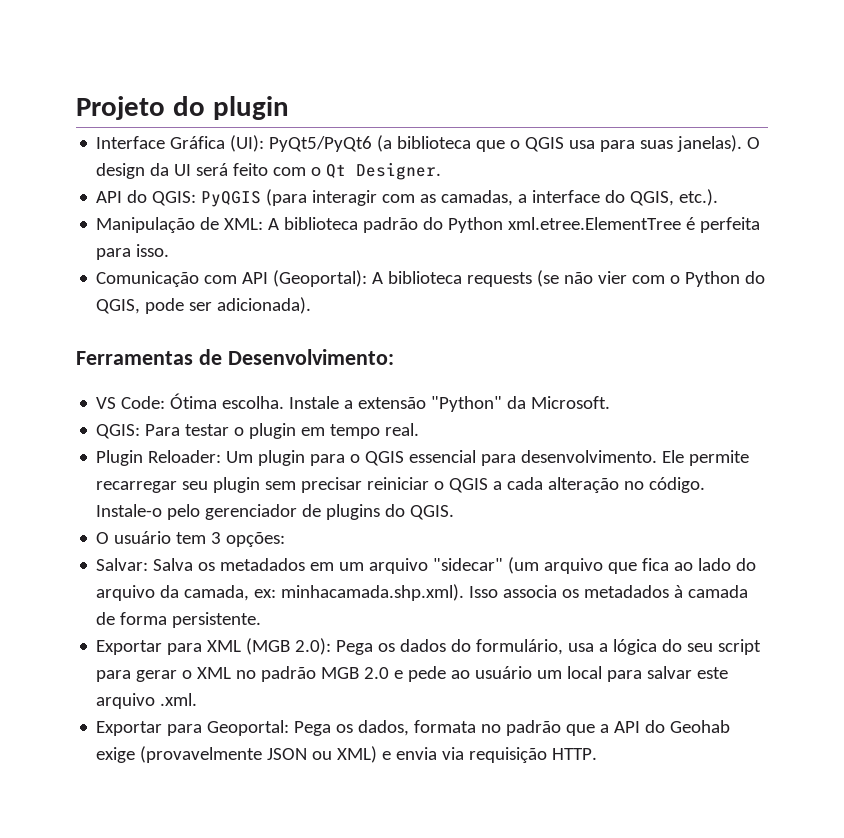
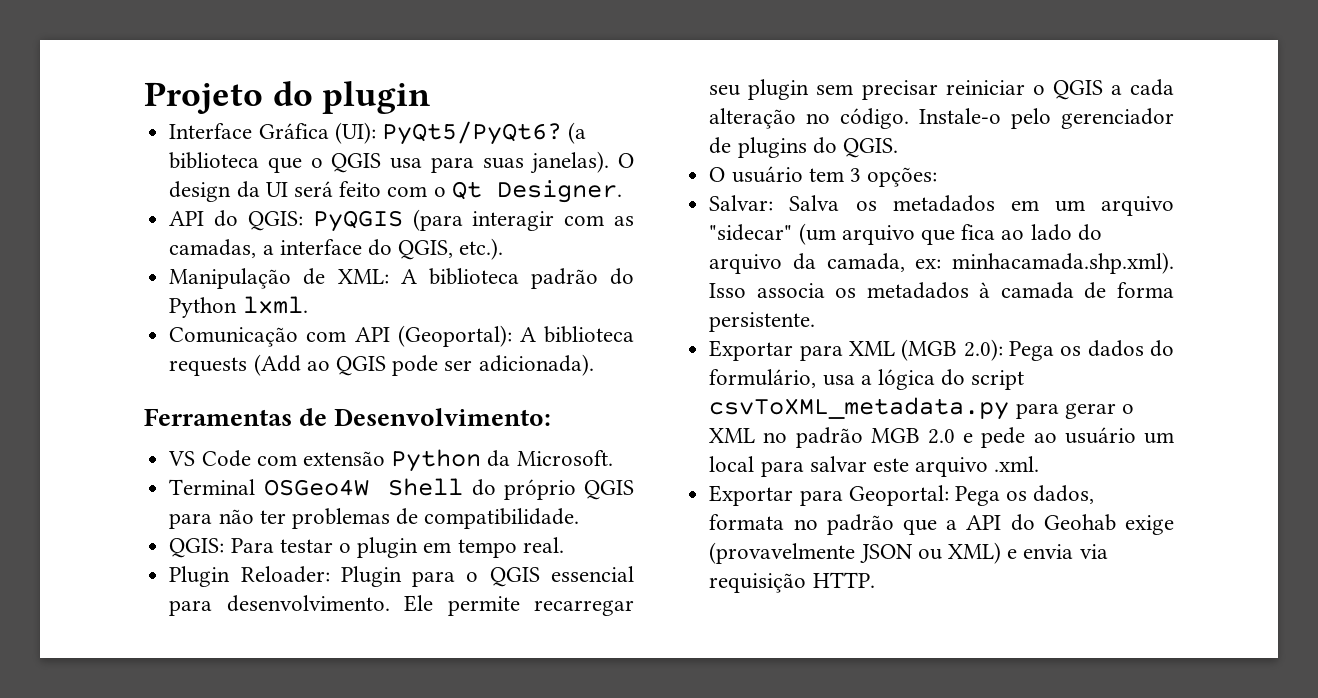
- Interface Gráfica (UI): PyQt5/PyQt6 (a biblioteca que o QGIS usa para suas janelas).
+ Interface Gráfica (UI): PyQt5/PyQt6? (a biblioteca que o QGIS usa para suas janelas).
- Manipulação de XML: A biblioteca padrão do Python xml.etree.ElementTree é perfeita para isso.
+ Manipulação de XML: A biblioteca padrão do Python lxml.
- Comunicação com API (Geoportal): A biblioteca requests (se não vier com o Python do QGIS, pode ser adicionada).
+ Comunicação com API (Geoportal): A biblioteca requests (Add ao QGIS pode ser adicionada).
- VS Code: Ótima escolha. Instale a extensão "Python" da Microsoft.
+ VS Code com extensão Python da Microsoft.
+ Terminal OSGeo4W Shell do próprio QGIS para não ter problemas de compatibilidade.
- Plugin Reloader: Um plugin para o QGIS essencial para desenvolvimento.
+ Plugin Reloader: Plugin para o QGIS essencial para desenvolvimento.
- Exportar para XML (MGB 2.0): Pega os dados do formulário, usa a lógica do seu script para gerar o XML no padrão MGB 2.0 e pede ao usuário um local para salvar este arquivo .xml.
+ Exportar para XML (MGB 2.0): Pega os dados do formulário, usa a lógica do script csvToXML_metadata.py para gerar o XML no padrão MGB 2.0 e pede ao usuário um local para salvar este arquivo .xml.

